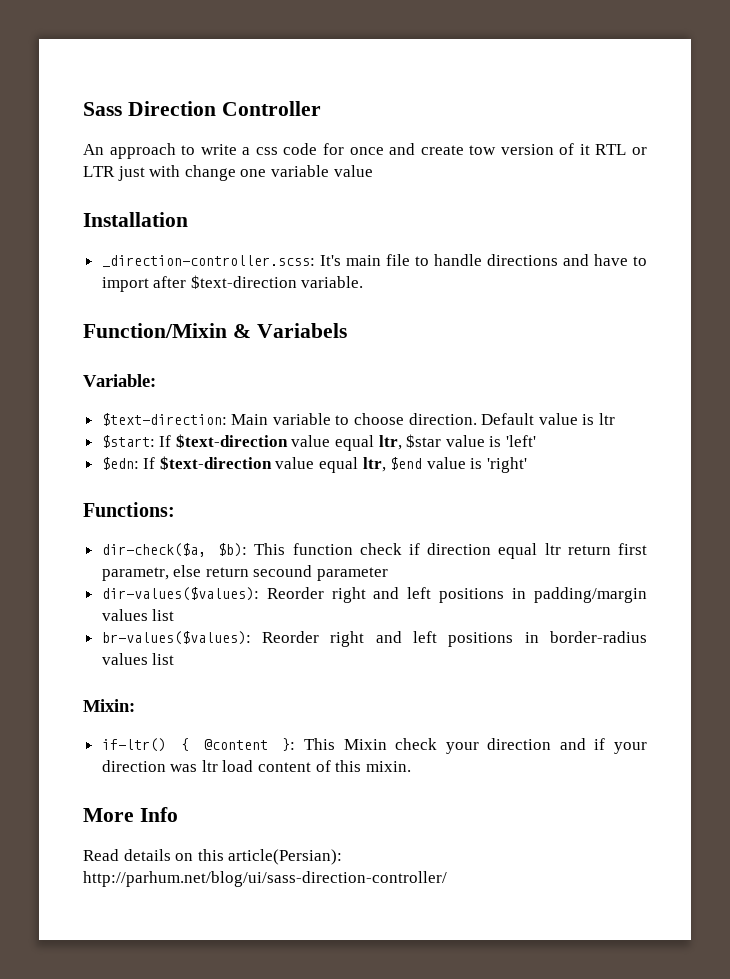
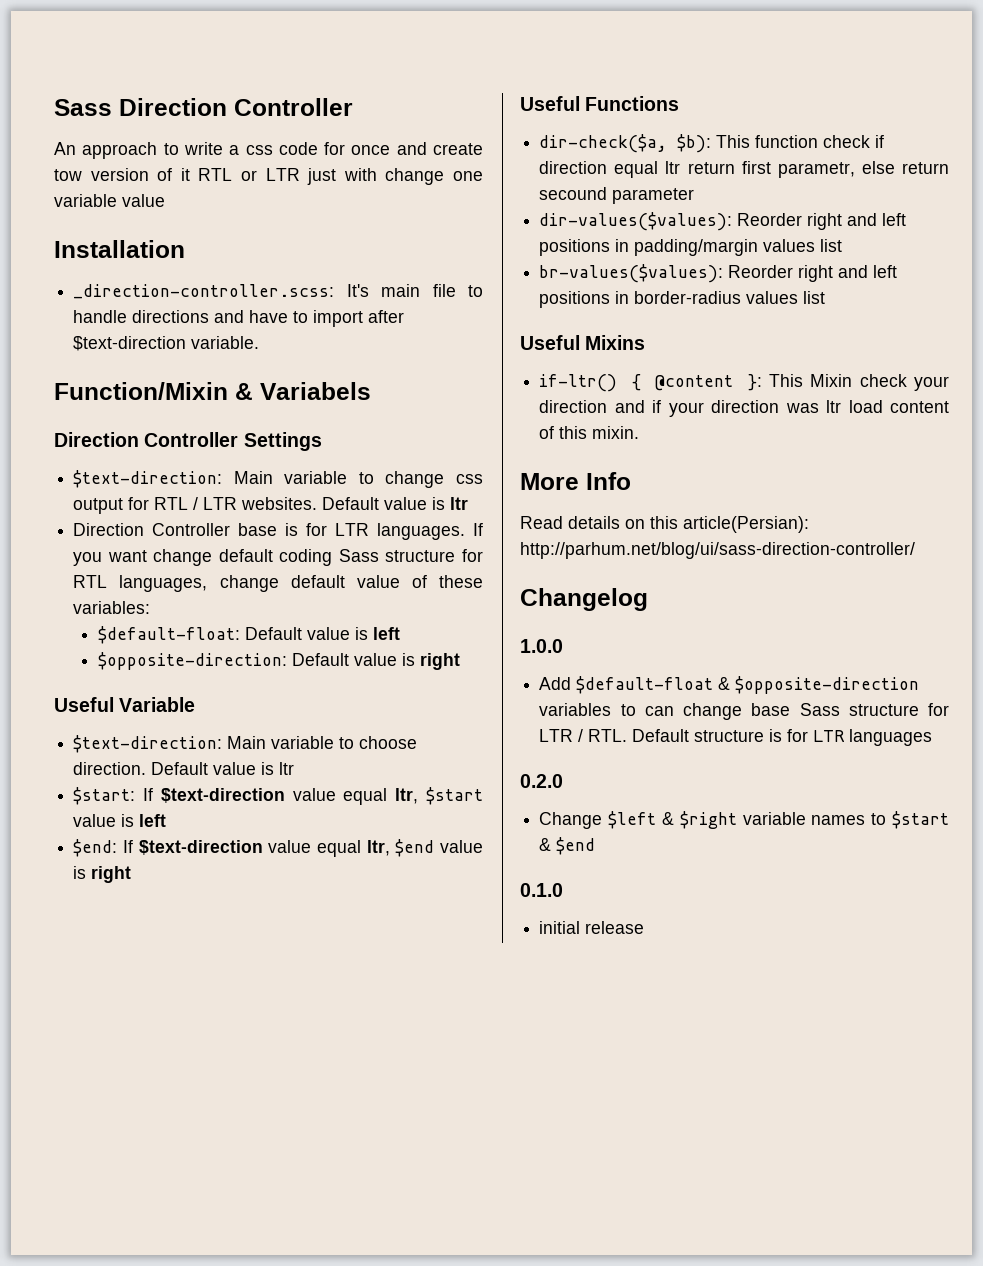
- Variable:
+ Direction Controller Settings
+ $text-direction: Main variable to change css output for RTL / LTR websites. Default value is ltr
+ Direction Controller base is for LTR languages. If you want change default coding Sass structure for RTL languages, change default value of these variables:
+ $default-float: Default value is left
+ $opposite-direction: Default value is right
+ Useful Variable
- $start: If $text-direction value equal ltr, $star value is 'left'
- $edn: If $text-direction value equal ltr, $end value is 'right'
- Functions:
+ $start: If $text-direction value equal ltr, $start value is left
+ $end: If $text-direction value equal ltr, $end value is right
+ Useful Functions
- Mixin:
+ Useful Mixins
+ Changelog
+ 1.0.0
+ Add $default-float & $opposite-direction variables to can change base Sass structure for LTR / RTL. Default structure is for LTR languages
+ 0.2.0
+ Change $left & $right variable names to $start & $end
+ 0.1.0
+ initial release

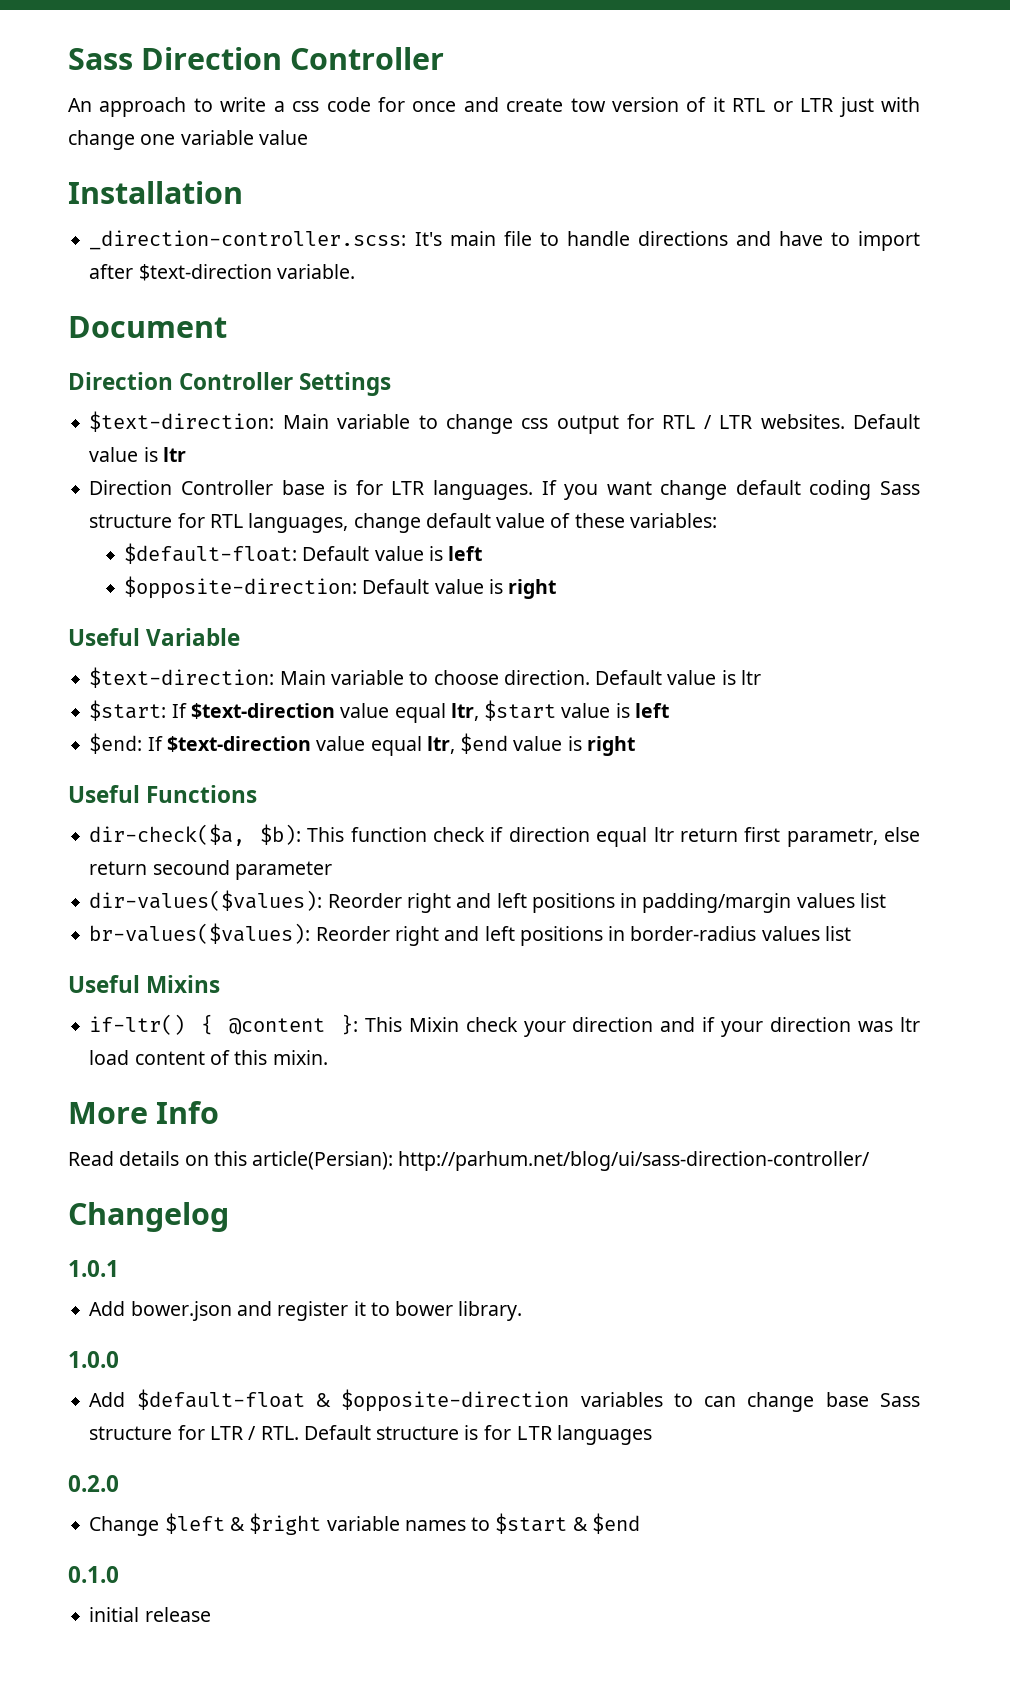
- Function/Mixin & Variabels
+ Document
+ 1.0.1
+ Add bower.json and register it to bower library.

